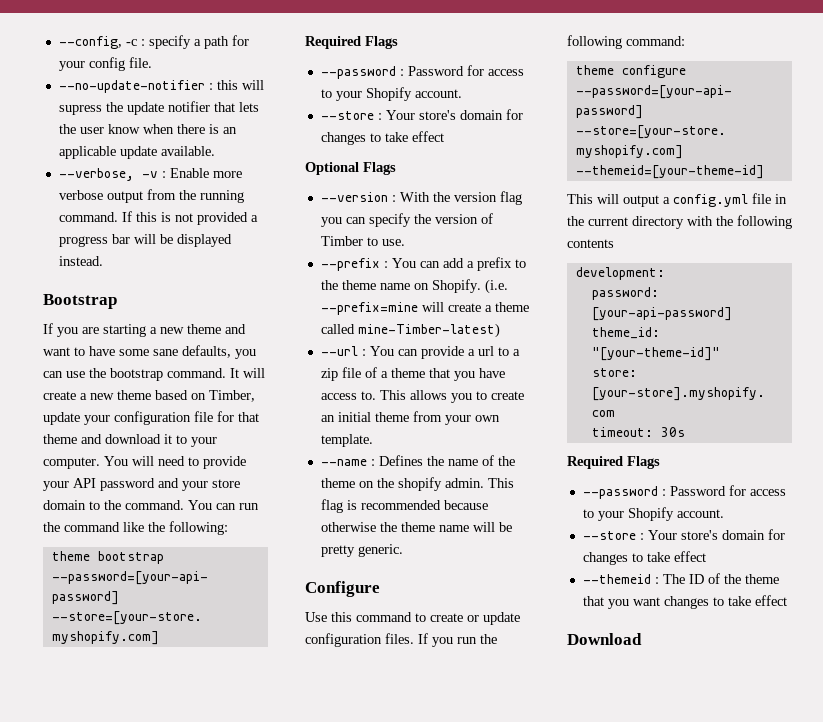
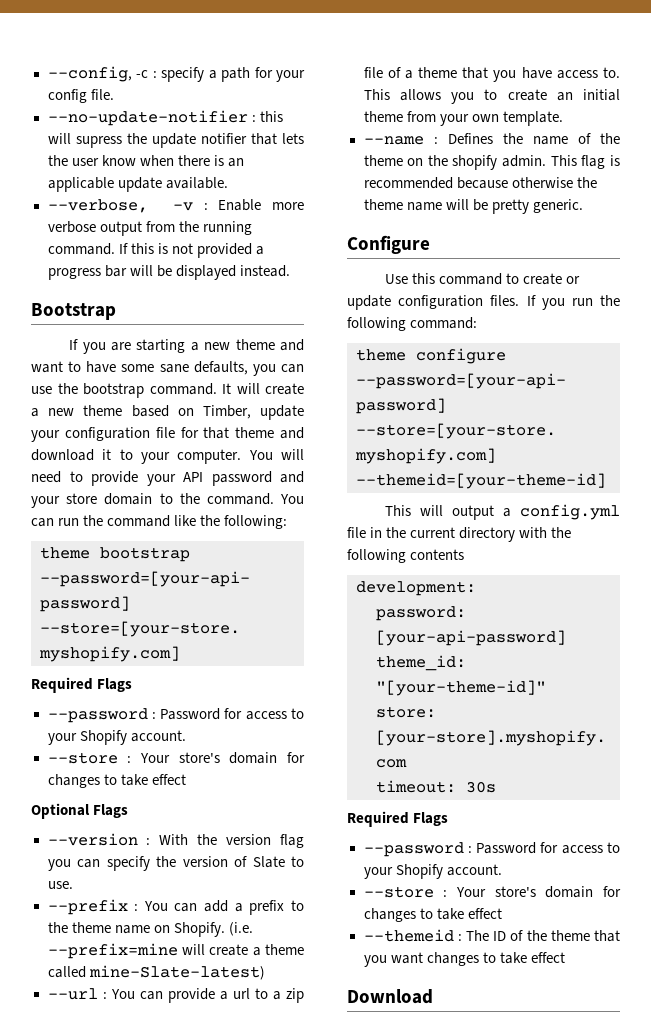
- --version : With the version flag you can specify the version of Timber to use.
+ --version : With the version flag you can specify the version of Slate to use.
- (i.e. --prefix=mine will create a theme called mine-Timber-latest)
+ (i.e. --prefix=mine will create a theme called mine-Slate-latest)

